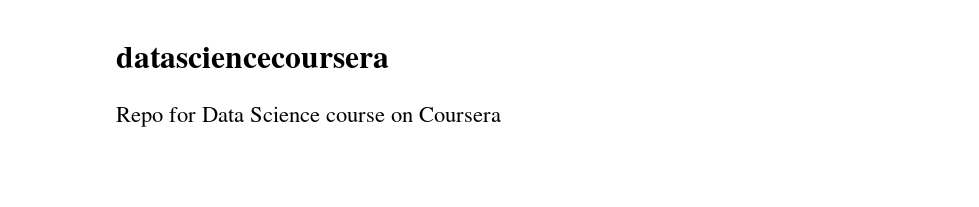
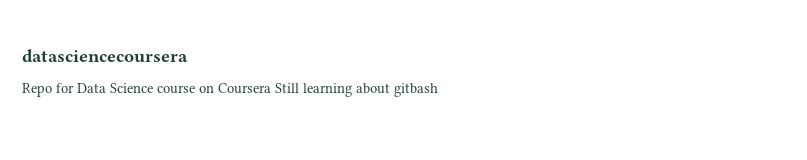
- Repo for Data Science course on Coursera
+ Repo for Data Science course on Coursera Still learning about gitbash

